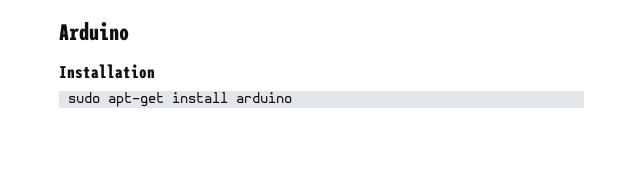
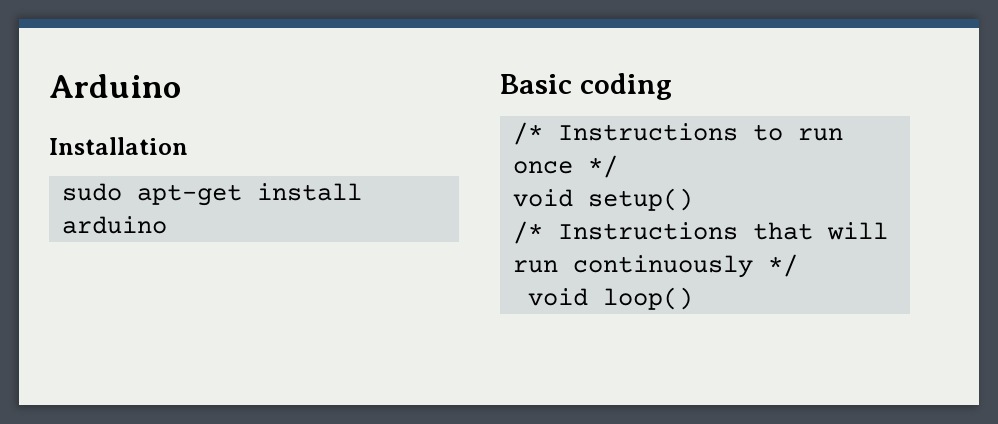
+ Basic coding
+ /* Instructions to run once */
+ void setup()
+ /* Instructions that will run continuously */
+ void loop()

